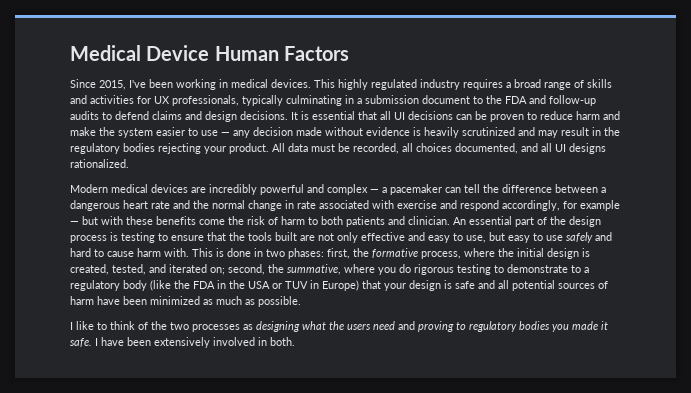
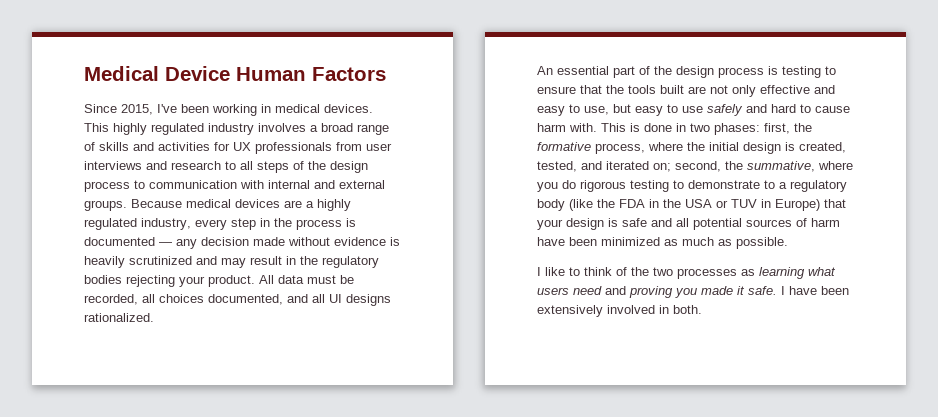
- This highly regulated industry requires a broad range of skills and activities for UX professionals, typically culminating in a submission document to the FDA and follow-up audits to defend claims and design decisions. It is essential that all UI decisions can be proven to reduce harm and make the system easier to use — any decision made without evidence is heavily scrutinized and may result in the regulatory bodies rejecting your product.
+ This highly regulated industry involves a broad range of skills and activities for UX professionals from user interviews and research to all steps of the design process to communication with internal and external groups. Because medical devices are a highly regulated industry, every step in the process is documented — any decision made without evidence is heavily scrutinized and may result in the regulatory bodies rejecting your product.
- Modern medical devices are incredibly powerful and complex — a pacemaker can tell the difference between a dangerous heart rate and the normal change in rate associated with exercise and respond accordingly, for example — but with these benefits come the risk of harm to both patients and clinician.
- I like to think of the two processes as designing what the users need and proving to regulatory bodies you made it safe.
+ I like to think of the two processes as learning what users need and proving you made it safe.

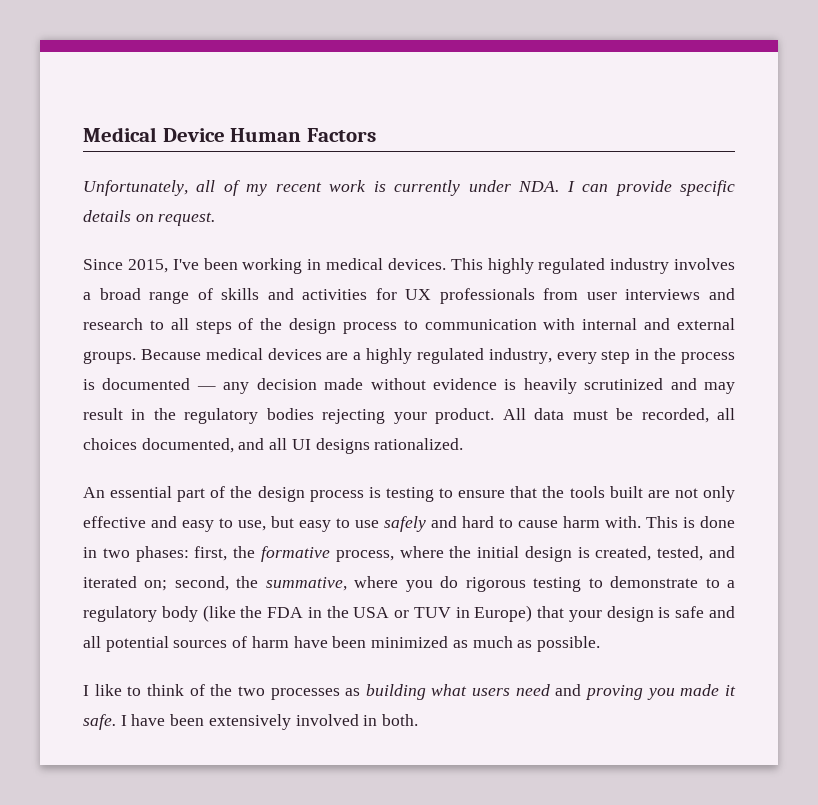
+ Unfortunately, all of my recent work is currently under NDA. I can provide specific details on request.
- I like to think of the two processes as learning what users need and proving you made it safe.
+ I like to think of the two processes as building what users need and proving you made it safe.

